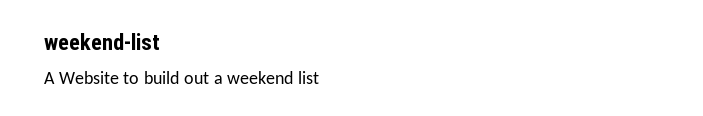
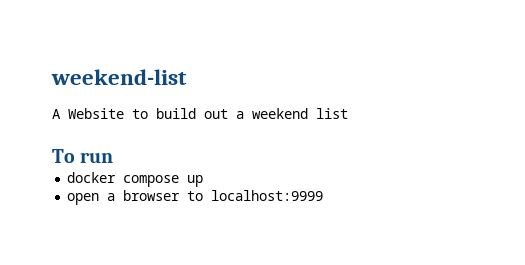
+ To run
+ docker compose up
+ open a browser to localhost:9999

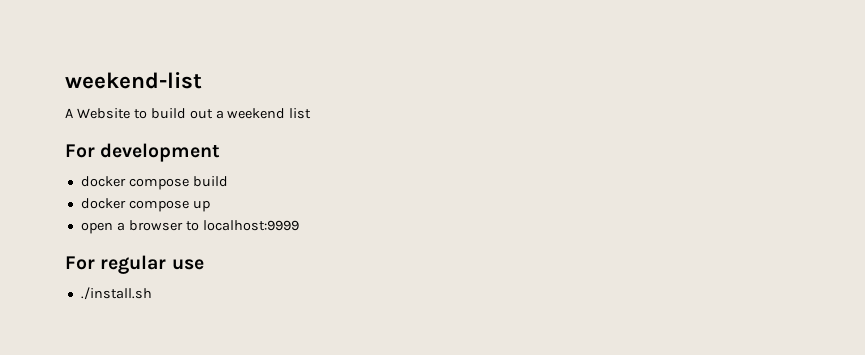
- To run
+ For development
+ docker compose build
+ For regular use
+ ./install.sh

